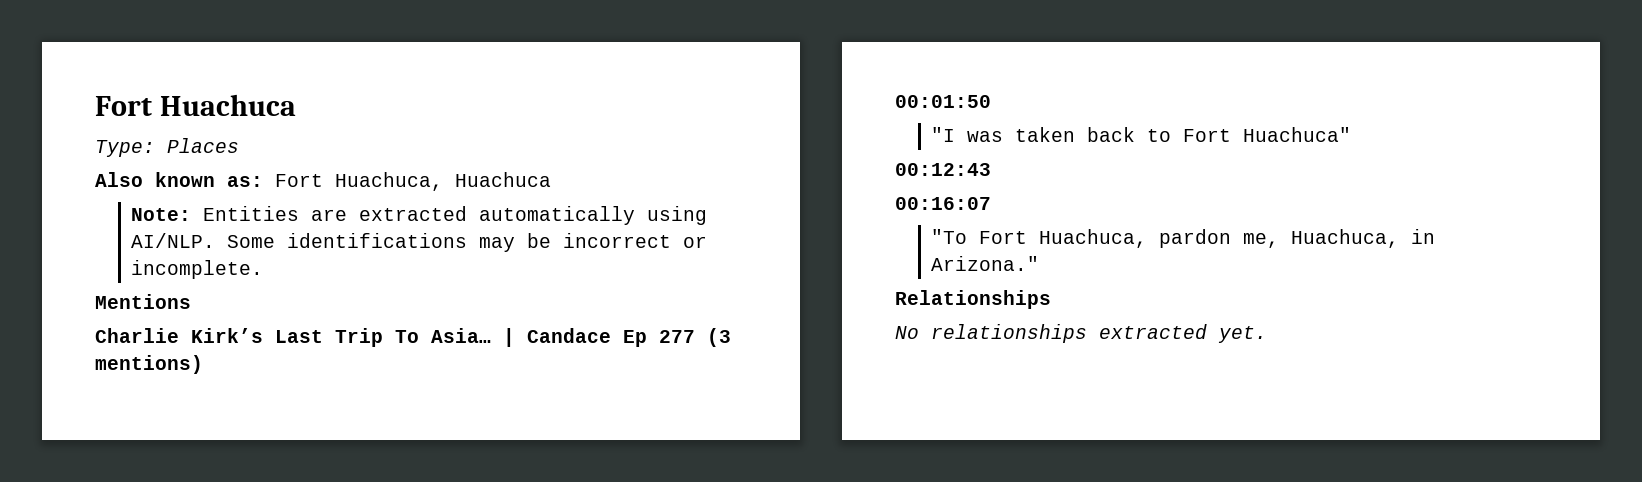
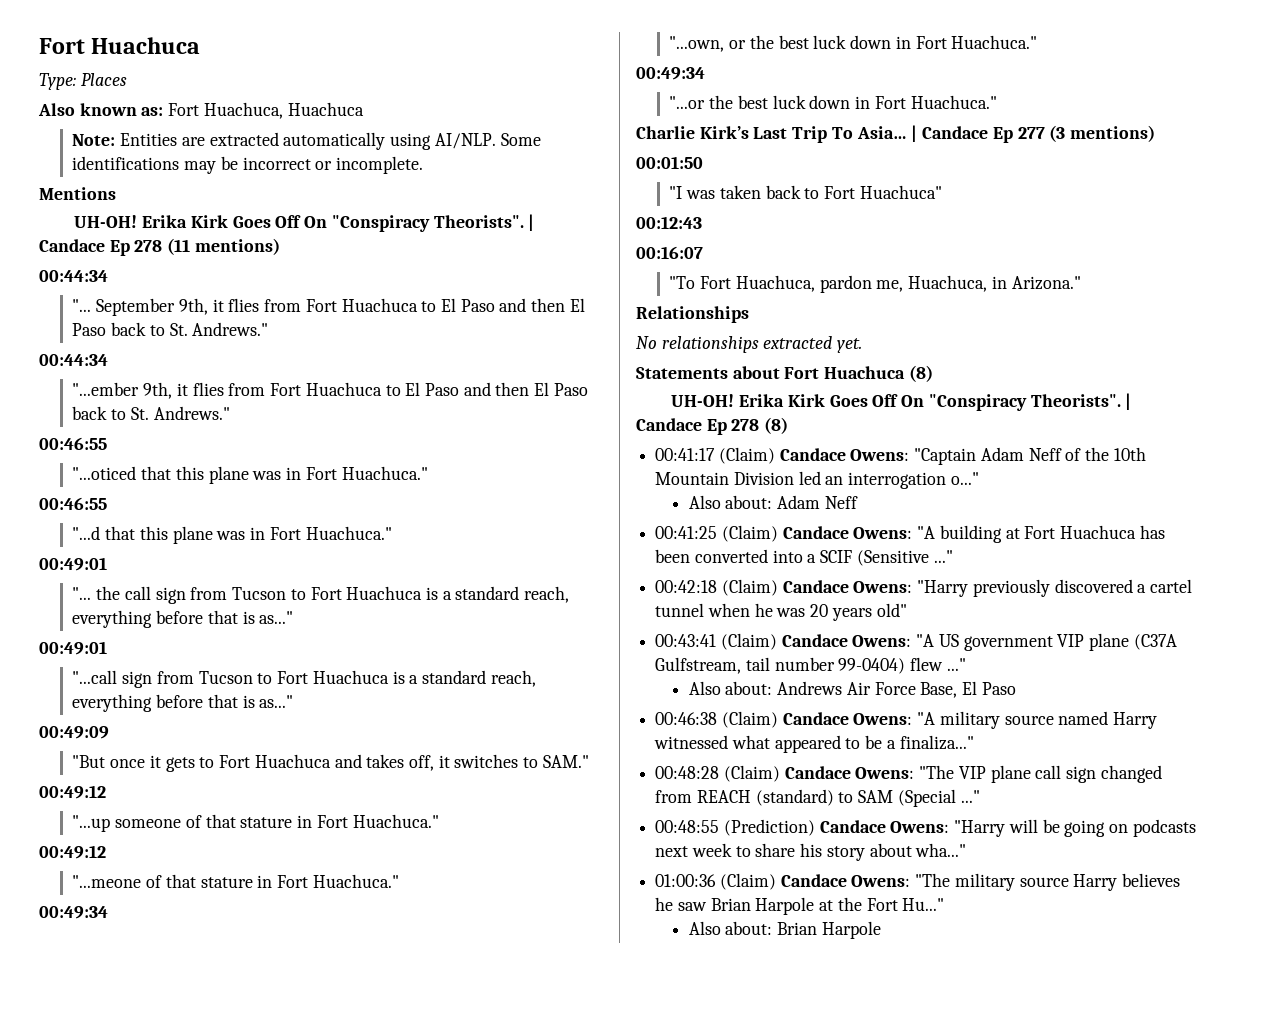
+ UH-OH! Erika Kirk Goes Off On "Conspiracy Theorists". | Candace Ep 278 (11 mentions)
+ 00:44:34
+ "... September 9th, it flies from Fort Huachuca to El Paso and then El Paso back to St. Andrews."
+ 00:44:34
+ "...ember 9th, it flies from Fort Huachuca to El Paso and then El Paso back to St. Andrews."
+ 00:46:55
+ "...oticed that this plane was in Fort Huachuca."
+ 00:46:55
+ "...d that this plane was in Fort Huachuca."
+ 00:49:01
+ "... the call sign from Tucson to Fort Huachuca is a standard reach, everything before that is as..."
+ 00:49:01
+ "...call sign from Tucson to Fort Huachuca is a standard reach, everything before that is as..."
+ 00:49:09
+ "But once it gets to Fort Huachuca and takes off, it switches to SAM."
+ 00:49:12
+ "...up someone of that stature in Fort Huachuca."
+ 00:49:12
+ "...meone of that stature in Fort Huachuca."
+ 00:49:34
+ "...own, or the best luck down in Fort Huachuca."
+ 00:49:34
+ "...or the best luck down in Fort Huachuca."
+ Statements about Fort Huachuca (8)
+ UH-OH! Erika Kirk Goes Off On "Conspiracy Theorists". | Candace Ep 278 (8)
+ 00:41:17 (Claim) Candace Owens: "Captain Adam Neff of the 10th Mountain Division led an interrogation o..."
+ Also about: Adam Neff
+ 00:41:25 (Claim) Candace Owens: "A building at Fort Huachuca has been converted into a SCIF (Sensitive ..."
+ 00:42:18 (Claim) Candace Owens: "Harry previously discovered a cartel tunnel when he was 20 years old"
+ 00:43:41 (Claim) Candace Owens: "A US government VIP plane (C37A Gulfstream, tail number 99-0404) flew ..."
+ Also about: Andrews Air Force Base, El Paso
+ 00:46:38 (Claim) Candace Owens: "A military source named Harry witnessed what appeared to be a finaliza..."
+ 00:48:28 (Claim) Candace Owens: "The VIP plane call sign changed from REACH (standard) to SAM (Special ..."
+ 00:48:55 (Prediction) Candace Owens: "Harry will be going on podcasts next week to share his story about wha..."
+ 01:00:36 (Claim) Candace Owens: "The military source Harry believes he saw Brian Harpole at the Fort Hu..."
+ Also about: Brian Harpole

